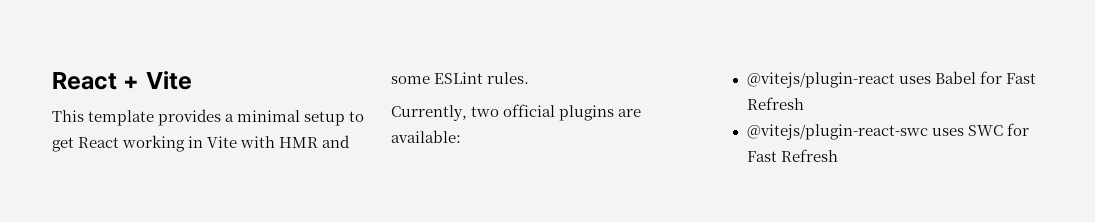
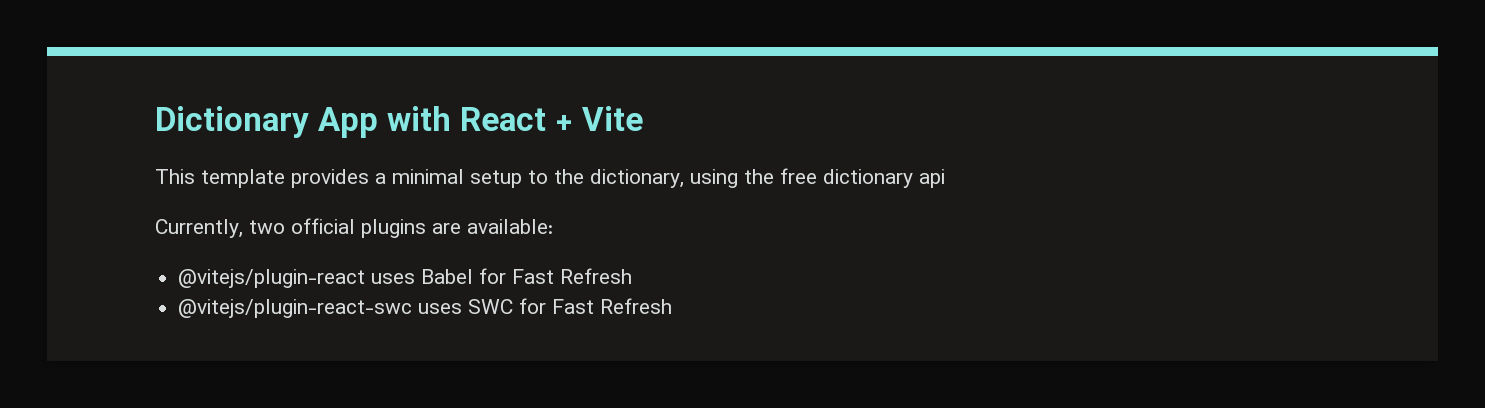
- React + Vite
+ Dictionary App with React + Vite
- This template provides a minimal setup to get React working in Vite with HMR and some ESLint rules.
+ This template provides a minimal setup to the dictionary, using the free dictionary api

